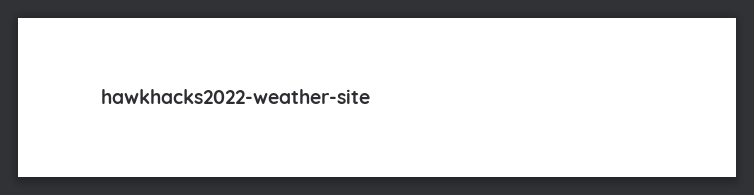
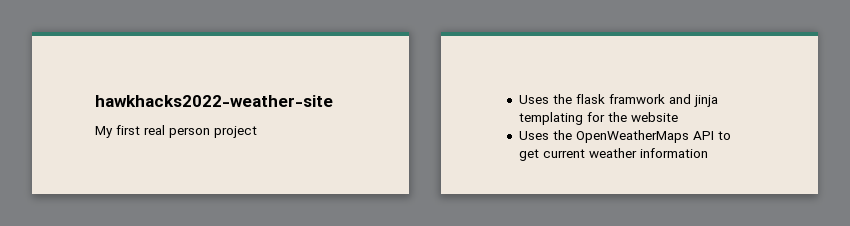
+ My first real person project
+ Uses the flask framwork and jinja templating for the website
+ Uses the OpenWeatherMaps API to get current weather information

